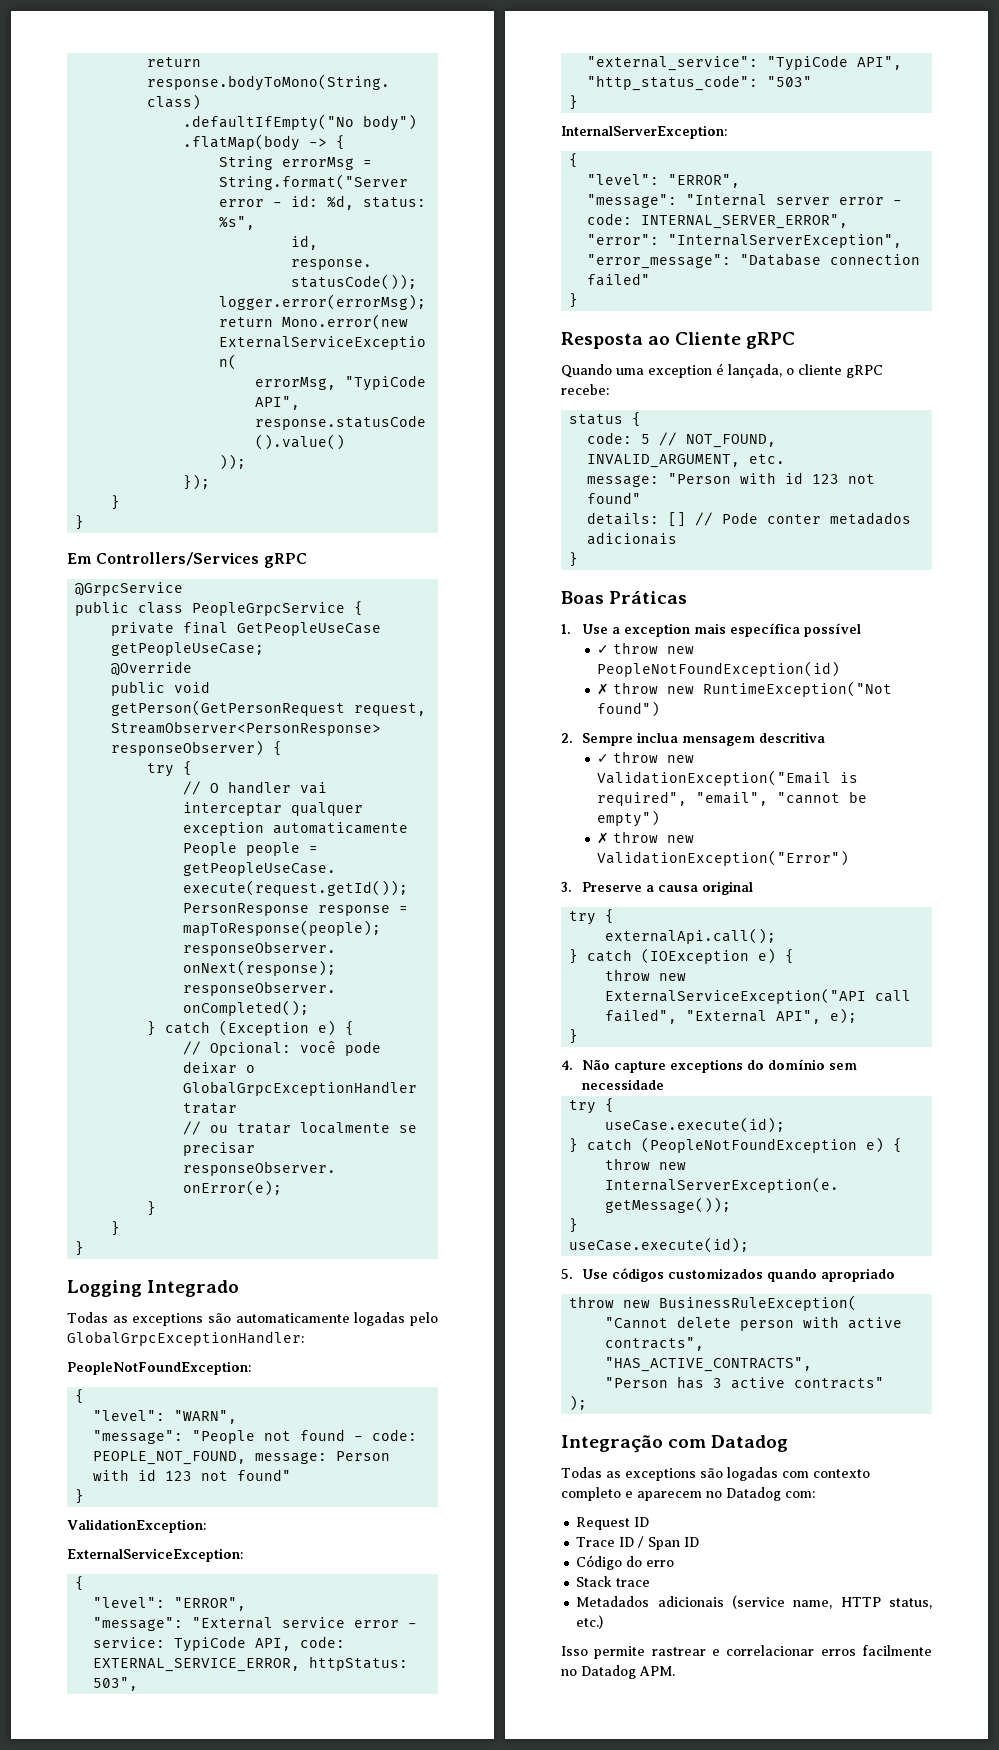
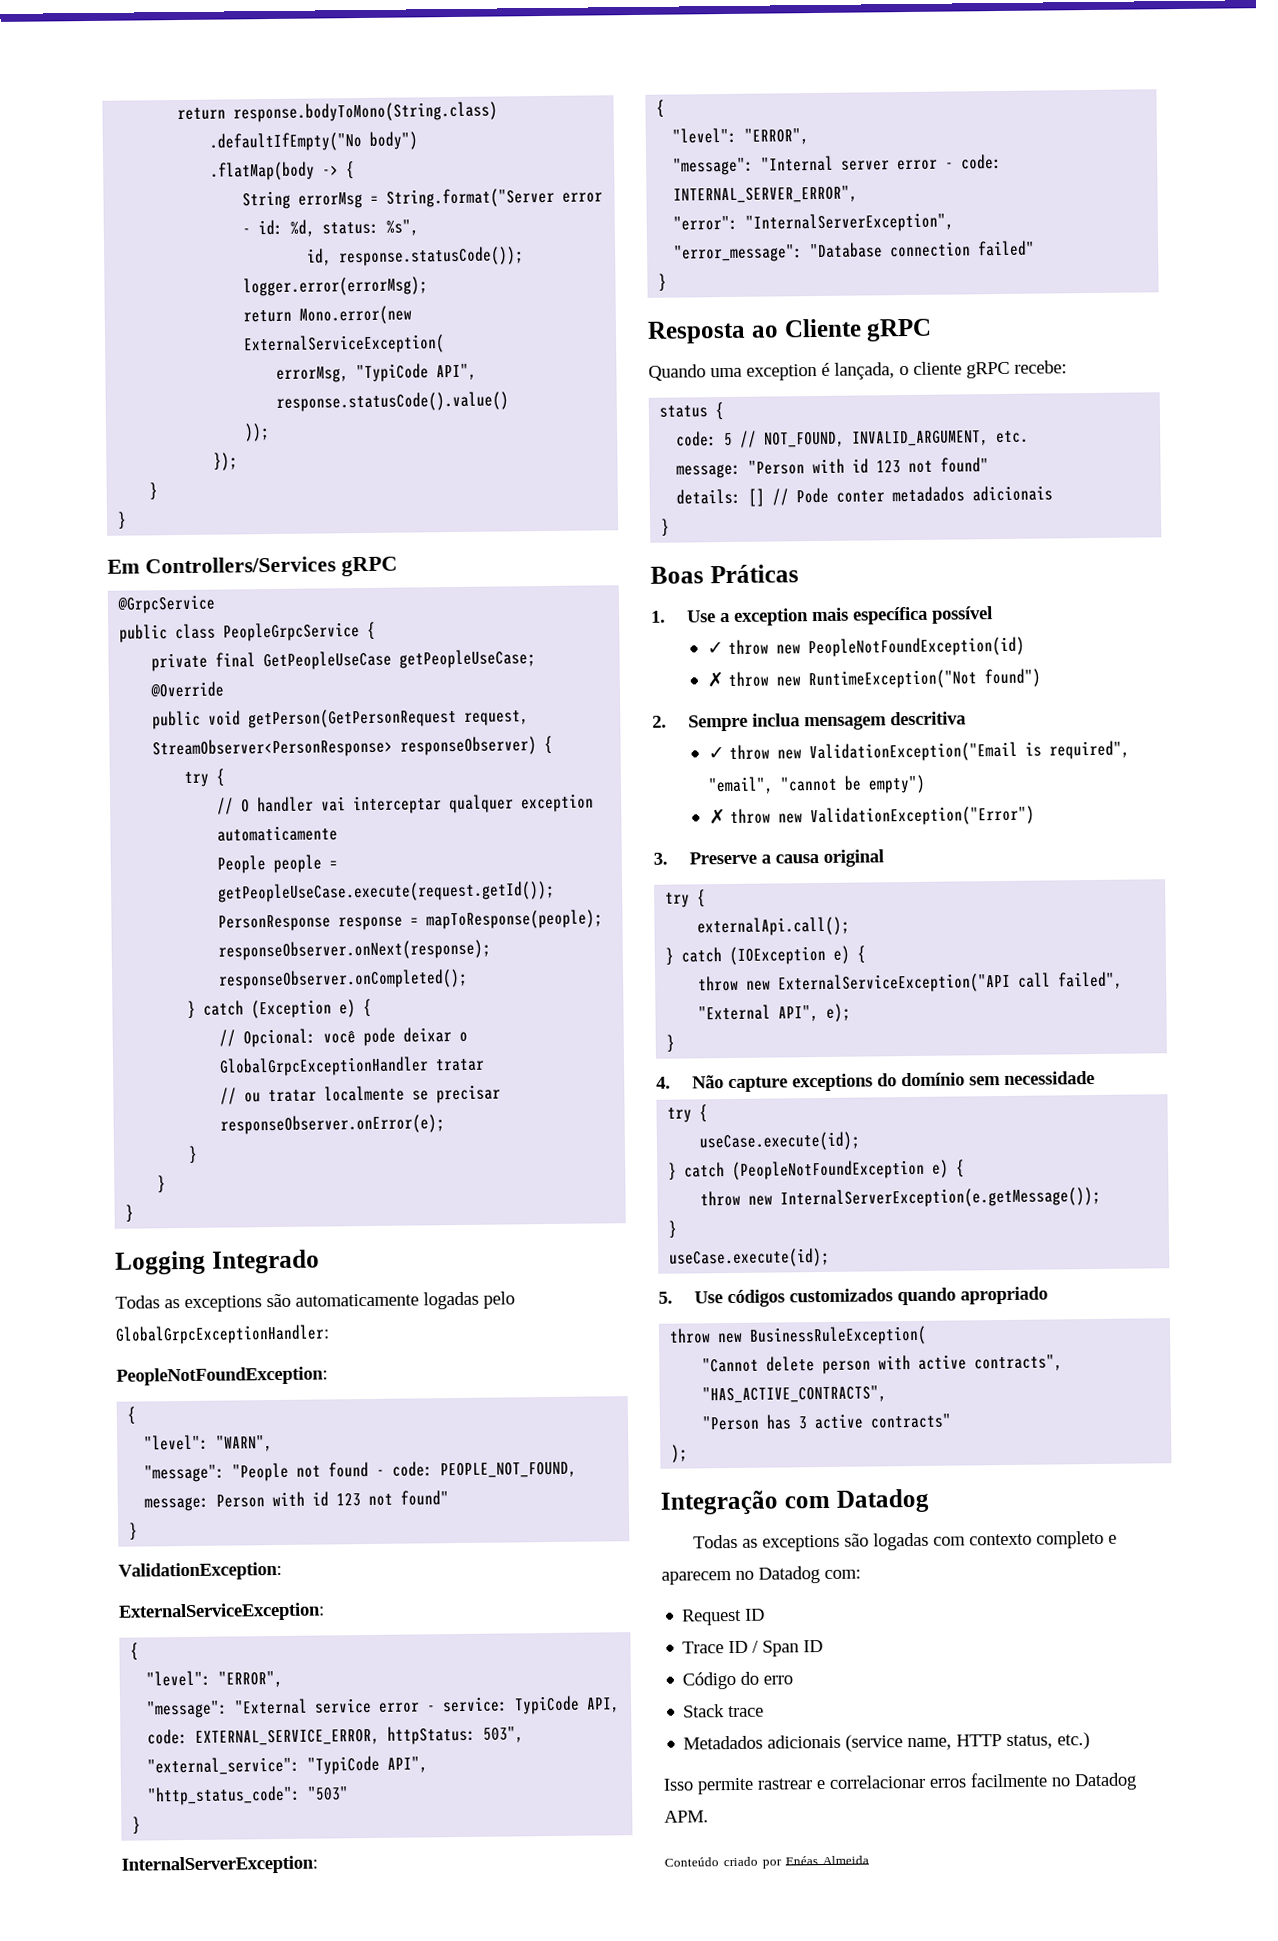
+ Conteúdo criado por Enéas Almeida

